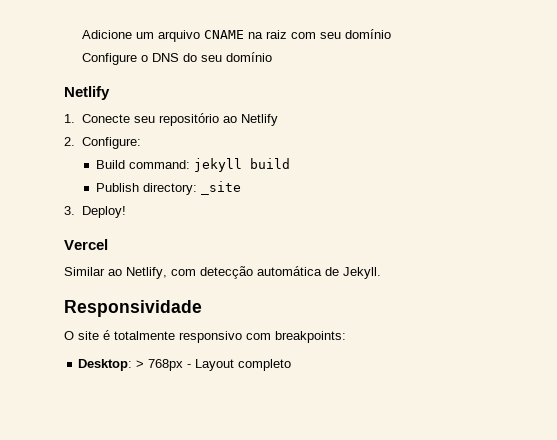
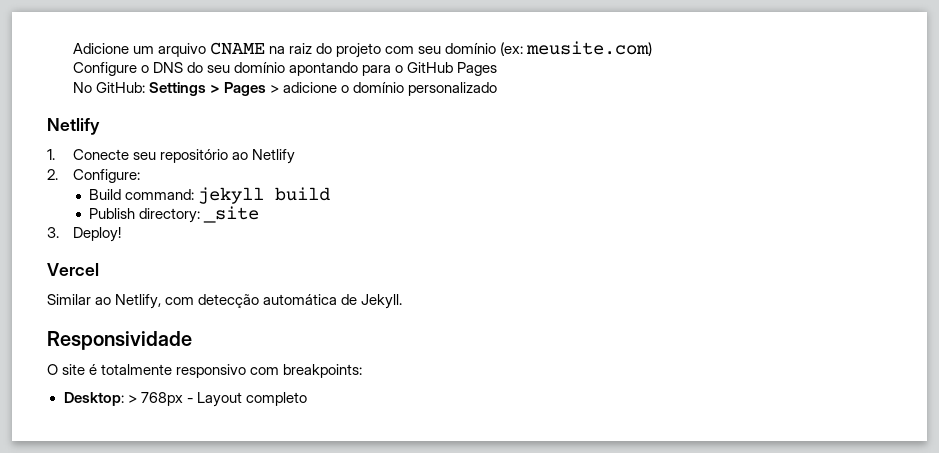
- Adicione um arquivo CNAME na raiz com seu domínio
+ Adicione um arquivo CNAME na raiz do projeto com seu domínio (ex: meusite.com)
- Configure o DNS do seu domínio
+ Configure o DNS do seu domínio apontando para o GitHub Pages
+ No GitHub: Settings > Pages > adicione o domínio personalizado

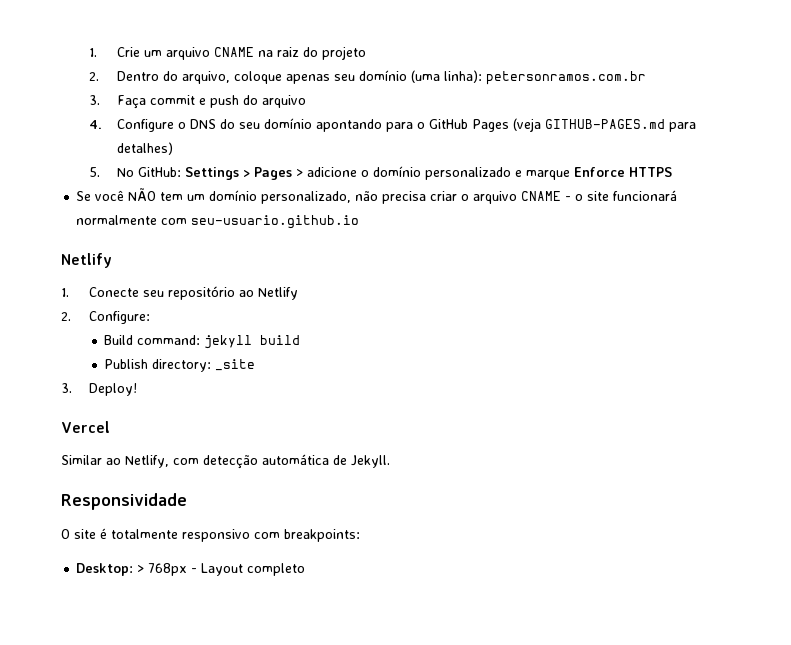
- Adicione um arquivo CNAME na raiz do projeto com seu domínio (ex: meusite.com)
- Configure o DNS do seu domínio apontando para o GitHub Pages
- No GitHub: Settings > Pages > adicione o domínio personalizado
+ 1. Crie um arquivo CNAME na raiz do projeto
+ 2. Dentro do arquivo, coloque apenas seu domínio (uma linha): petersonramos.com.br
+ 3. Faça commit e push do arquivo
+ 4. Configure o DNS do seu domínio apontando para o GitHub Pages (veja GITHUB-PAGES.md para detalhes)
+ 5. No GitHub: Settings > Pages > adicione o domínio personalizado e marque Enforce HTTPS
+ Se você NÃO tem um domínio personalizado, não precisa criar o arquivo CNAME - o site funcionará normalmente com seu-usuario.github.io

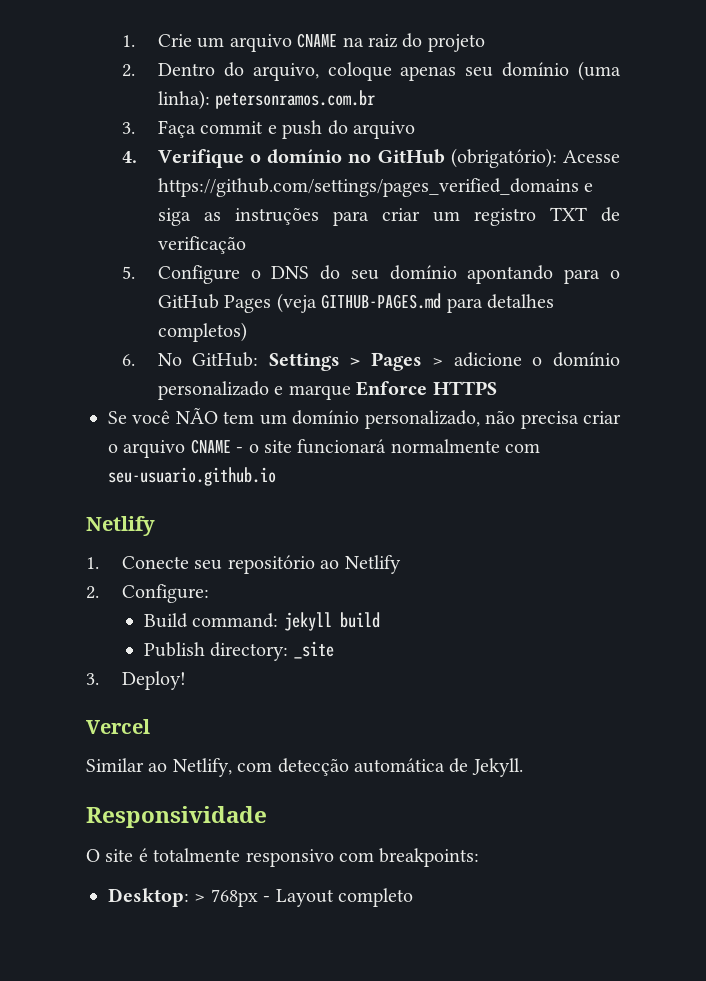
- 4. Configure o DNS do seu domínio apontando para o GitHub Pages (veja GITHUB-PAGES.md para detalhes)
- 5. No GitHub: Settings > Pages > adicione o domínio personalizado e marque Enforce HTTPS
+ 4. Verifique o domínio no GitHub (obrigatório): Acesse https://github.com/settings/pages_verified_domains e siga as instruções para criar um registro TXT de verificação
+ 5. Configure o DNS do seu domínio apontando para o GitHub Pages (veja GITHUB-PAGES.md para detalhes completos)
+ 6. No GitHub: Settings > Pages > adicione o domínio personalizado e marque Enforce HTTPS

